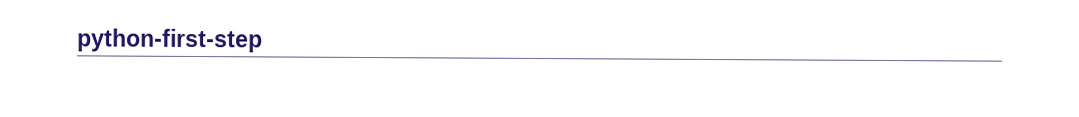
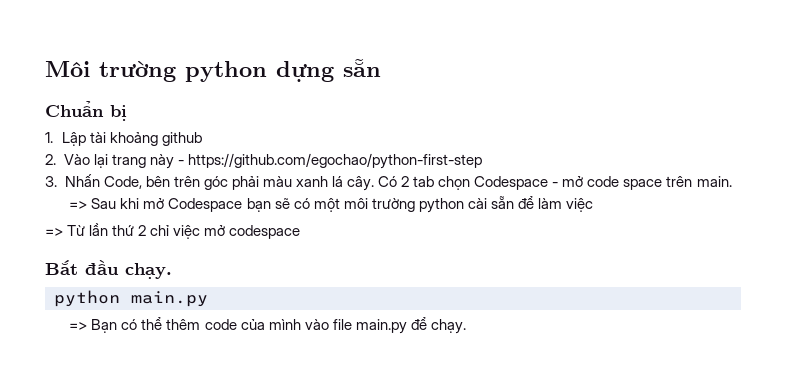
- python-first-step
+ Môi trường python dựng sẵn
+ Chuẩn bị
+ 1. Lập tài khoảng github
+ 2. Vào lại trang này - https://github.com/egochao/python-first-step
+ 3. Nhấn Code, bên trên góc phải màu xanh lá cây. Có 2 tab chọn Codespace - mở code space trên main.
+ => Sau khi mở Codespace bạn sẽ có một môi trường python cài sẵn để làm việc
+ => Từ lần thứ 2 chỉ việc mở codespace
+ Bắt đầu chạy.
+ python main.py
+ => Bạn có thể thêm code của mình vào file main.py để chạy.

